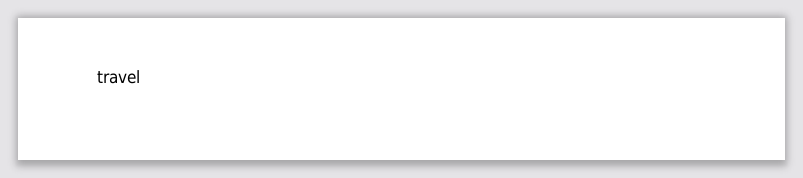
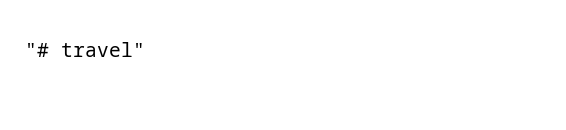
- travel
+ "# travel"

